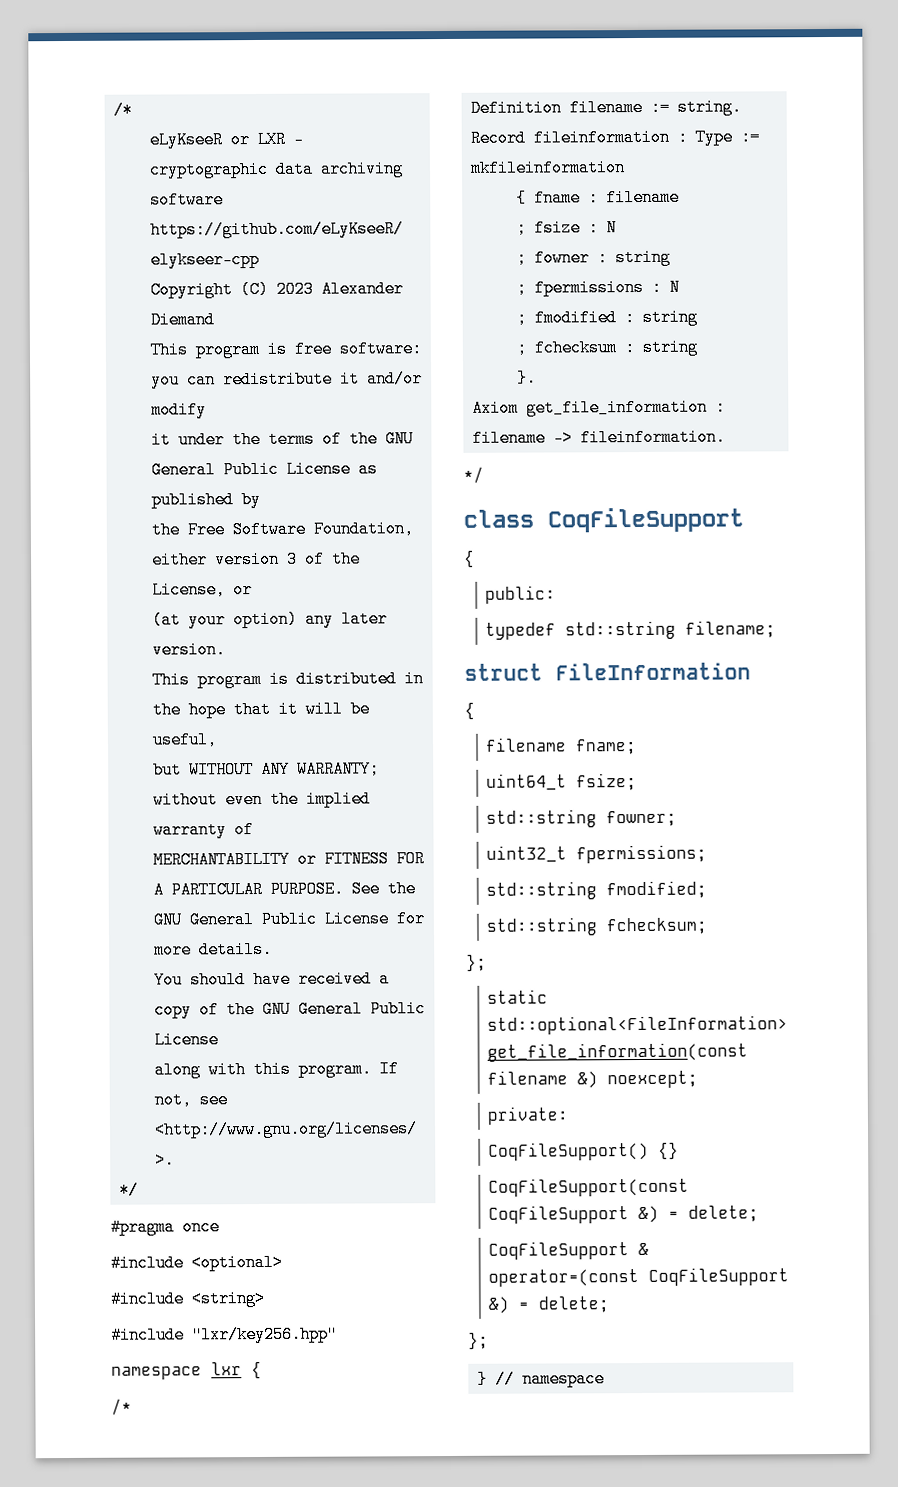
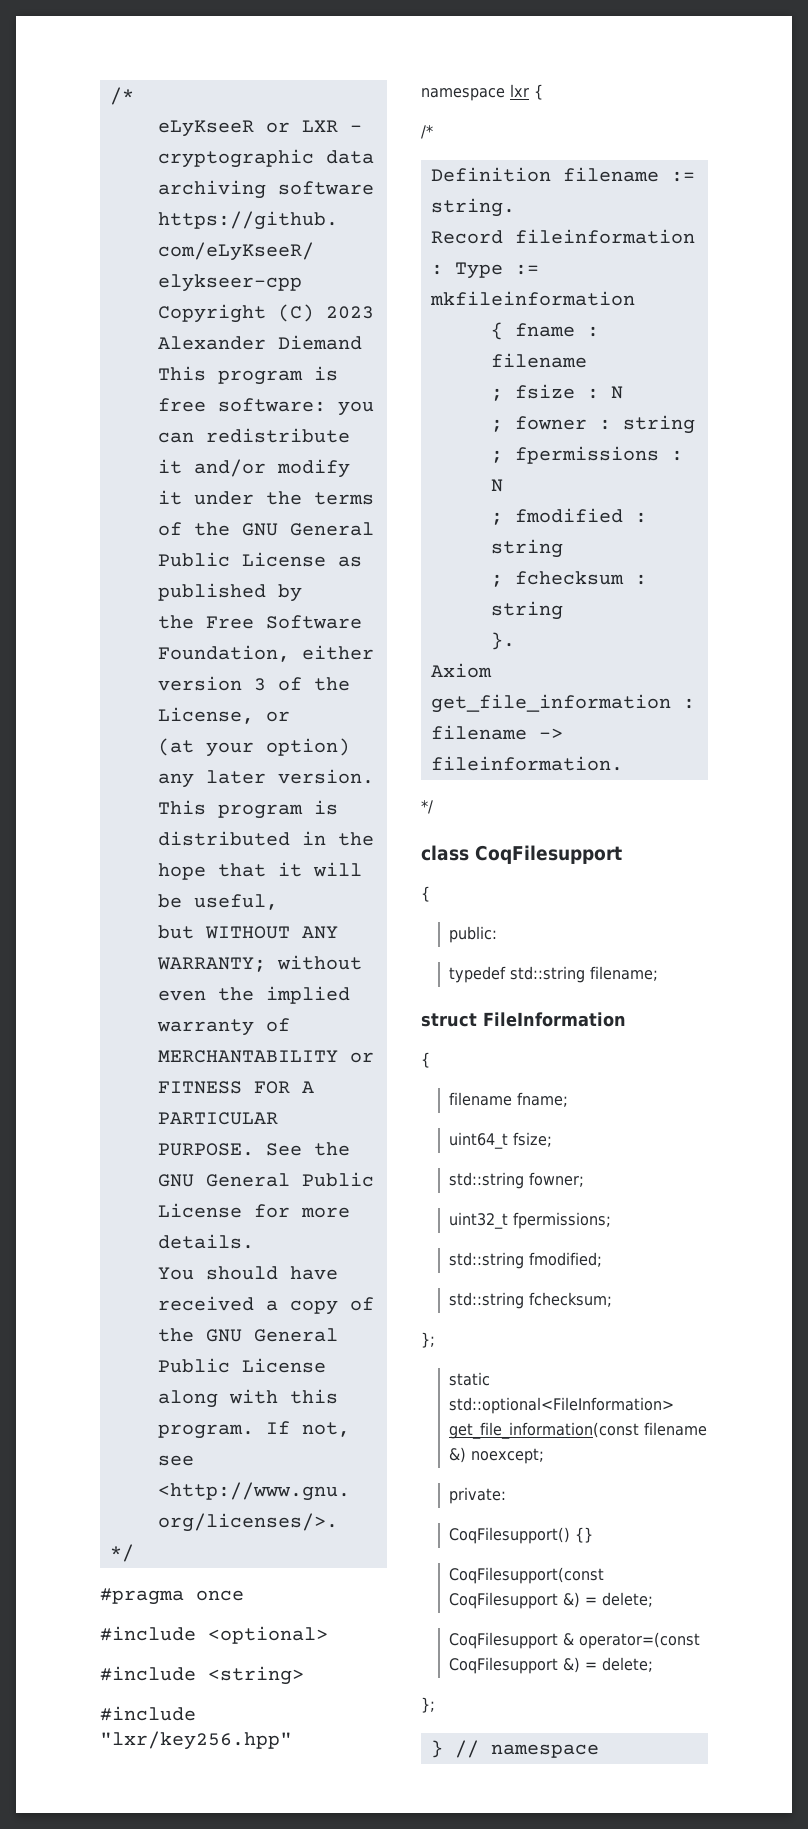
- class CoqFileSupport
+ class CoqFilesupport
- CoqFileSupport() {}
+ CoqFilesupport() {}
- CoqFileSupport(const CoqFileSupport &) = delete;
- CoqFileSupport & operator=(const CoqFileSupport &) = delete;
+ CoqFilesupport(const CoqFilesupport &) = delete;
+ CoqFilesupport & operator=(const CoqFilesupport &) = delete;

